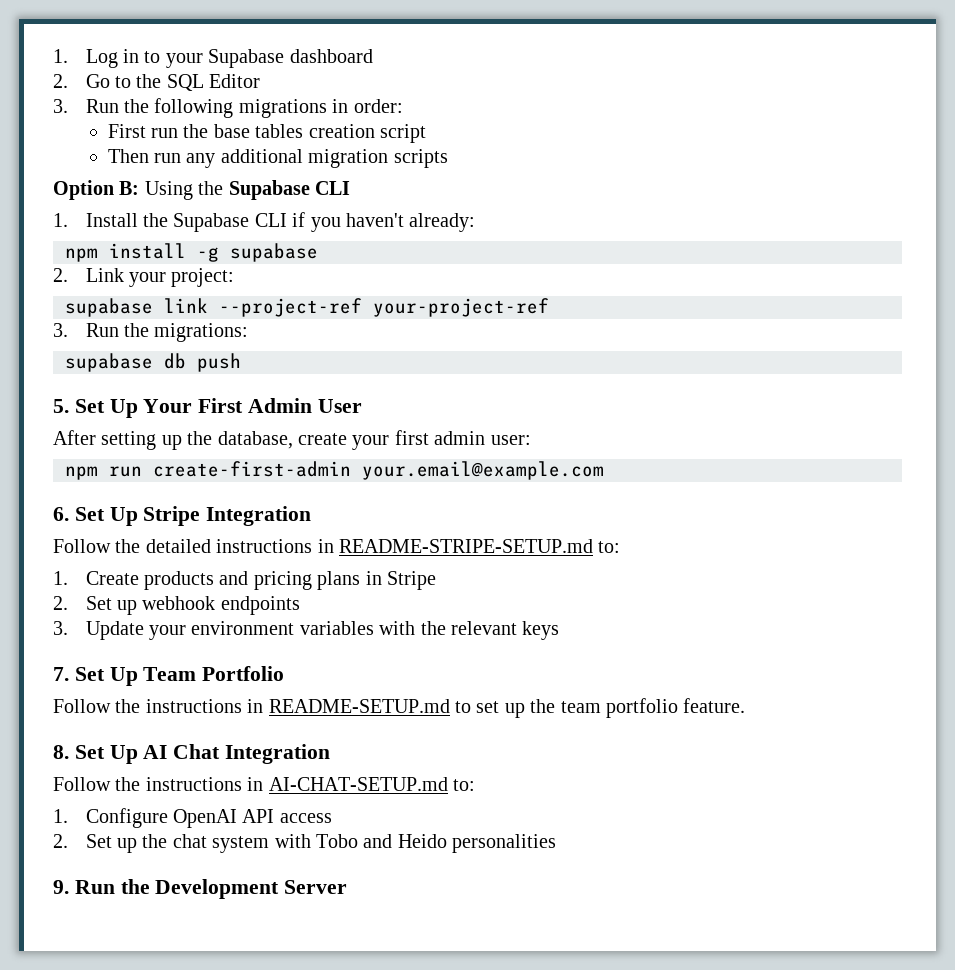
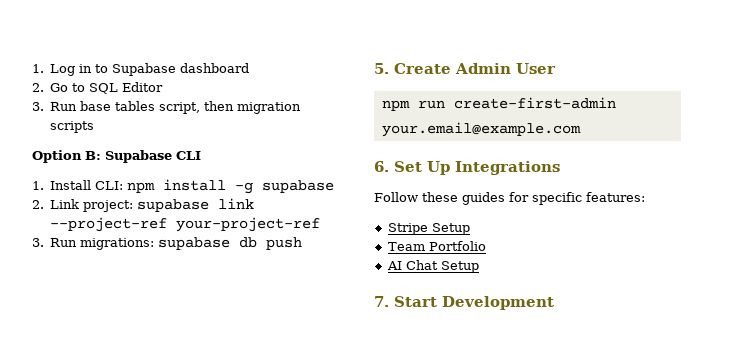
- 1. Log in to your Supabase dashboard
+ 1. Log in to Supabase dashboard
- 2. Go to the SQL Editor
+ 2. Go to SQL Editor
- 3. Run the following migrations in order:
- First run the base tables creation script
- Then run any additional migration scripts
+ 3. Run base tables script, then migration scripts
- Option B: Using the Supabase CLI
+ Option B: Supabase CLI
- 1. Install the Supabase CLI if you haven't already:
- npm install -g supabase
+ 1. Install CLI: npm install -g supabase
- 2. Link your project:
- supabase link --project-ref your-project-ref
+ 2. Link project: supabase link --project-ref your-project-ref
- 3. Run the migrations:
- supabase db push
+ 3. Run migrations: supabase db push
- 5. Set Up Your First Admin User
- After setting up the database, create your first admin user:
+ 5. Create Admin User
- 6. Set Up Stripe Integration
- Follow the detailed instructions in README-STRIPE-SETUP.md to:
- 1. Create products and pricing plans in Stripe
- 2. Set up webhook endpoints
- 3. Update your environment variables with the relevant keys
- 7. Set Up Team Portfolio
- Follow the instructions in README-SETUP.md to set up the team portfolio feature.
- 8. Set Up AI Chat Integration
- Follow the instructions in AI-CHAT-SETUP.md to:
- 1. Configure OpenAI API access
- 2. Set up the chat system with Tobo and Heido personalities
- 9. Run the Development Server
+ 6. Set Up Integrations
+ Follow these guides for specific features:
+ Stripe Setup
+ Team Portfolio
+ AI Chat Setup
+ 7. Start Development

